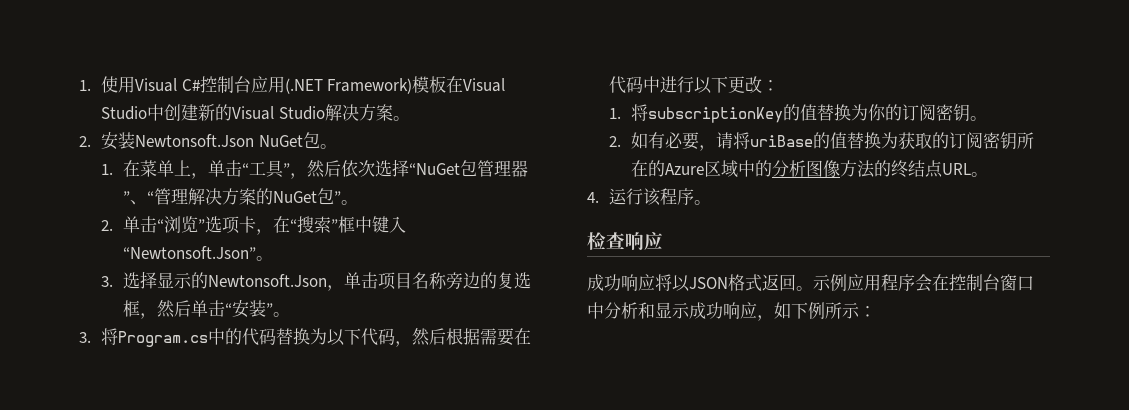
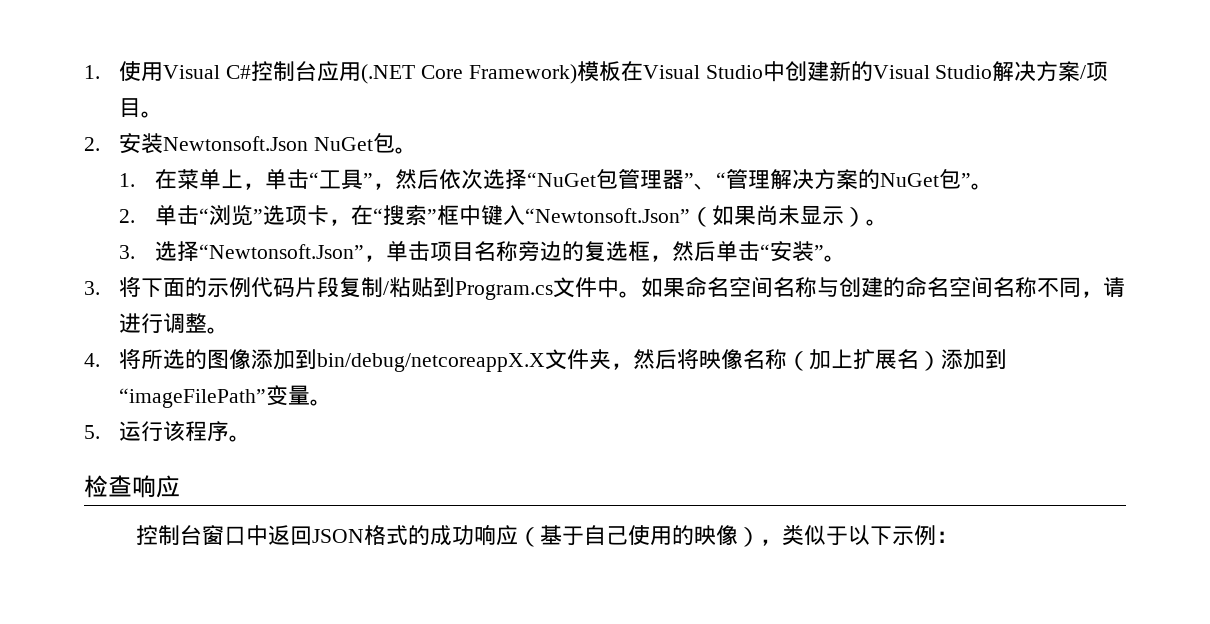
- 1.使用Visual C#控制台应用(.NET Framework)模板在Visual Studio中创建新的Visual Studio解决方案。
+ 1.使用Visual C#控制台应用(.NET Core Framework)模板在Visual Studio中创建新的Visual Studio解决方案/项目。
- 2.单击“浏览”选项卡，在“搜索”框中键入“Newtonsoft.Json”。
+ 2.单击“浏览”选项卡，在“搜索”框中键入“Newtonsoft.Json”（如果尚未显示）。
- 3.选择显示的Newtonsoft.Json，单击项目名称旁边的复选框，然后单击“安装”。
+ 3.选择“Newtonsoft.Json”，单击项目名称旁边的复选框，然后单击“安装”。
- 3.将Program.cs中的代码替换为以下代码，然后根据需要在代码中进行以下更改：
- 1.将subscriptionKey的值替换为你的订阅密钥。
- 2.如有必要，请将uriBase的值替换为获取的订阅密钥所在的Azure区域中的分析图像方法的终结点URL。
- 4.运行该程序。
+ 3.将下面的示例代码片段复制/粘贴到Program.cs文件中。如果命名空间名称与创建的命名空间名称不同，请进行调整。
+ 4.将所选的图像添加到bin/debug/netcoreappX.X文件夹，然后将映像名称（加上扩展名）添加到“imageFilePath”变量。
+ 5.运行该程序。
- 成功响应将以JSON格式返回。示例应用程序会在控制台窗口中分析和显示成功响应，如下例所示：
+ 控制台窗口中返回JSON格式的成功响应（基于自己使用的映像），类似于以下示例：

